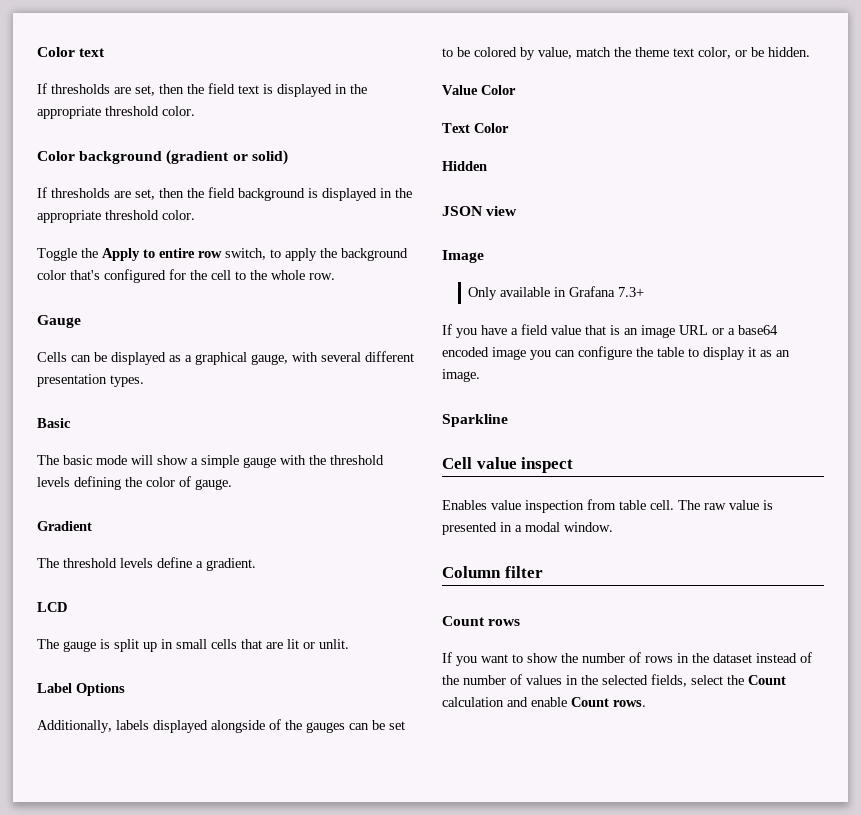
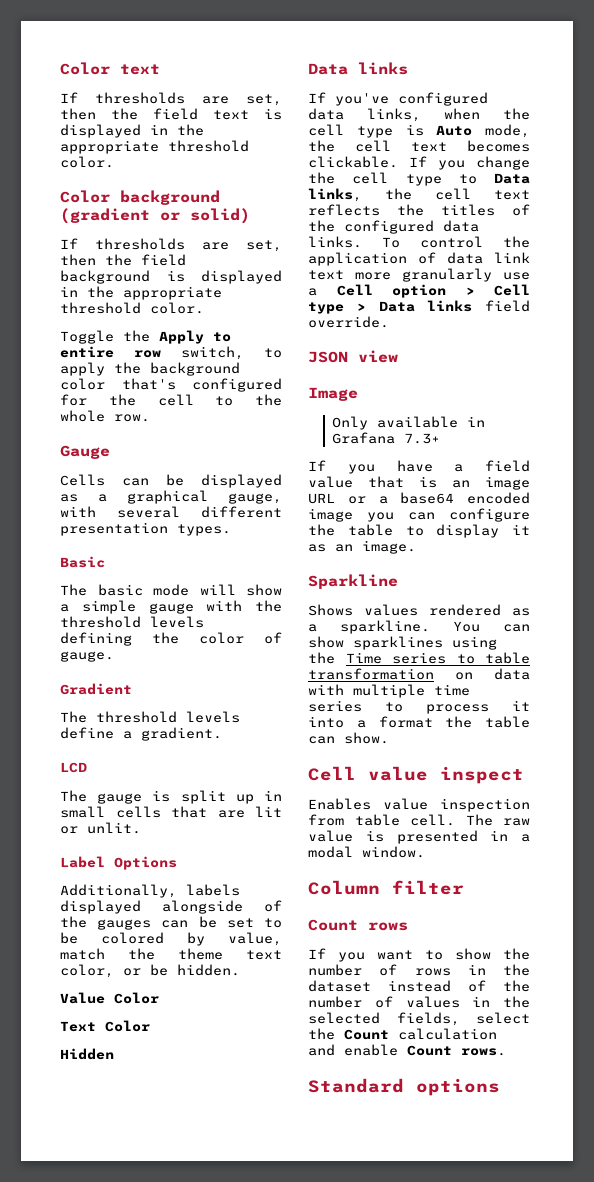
  Hidden
+ Data links
+ If you've configured data links, when the cell type is Auto mode, the cell text becomes clickable. If you change the cell type to Data links, the cell text reflects the titles of the configured data links. To control the application of data link text more granularly use a Cell option > Cell type > Data links field override.
+ Shows values rendered as a sparkline. You can show sparklines using the Time series to table transformation on data with multiple time series to process it into a format the table can show.
+ Standard options

